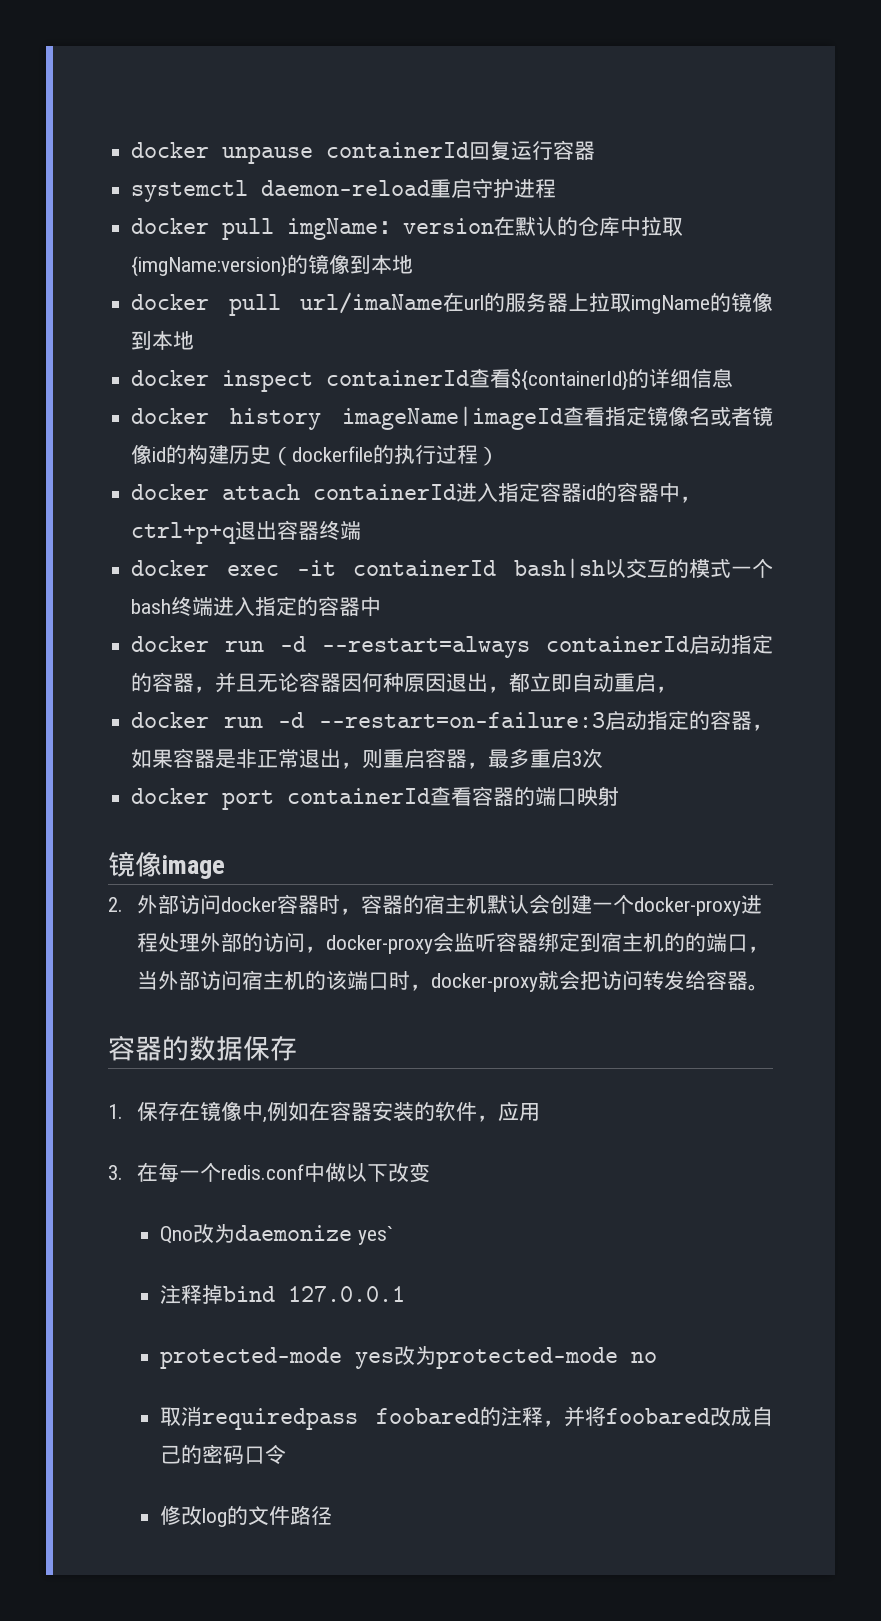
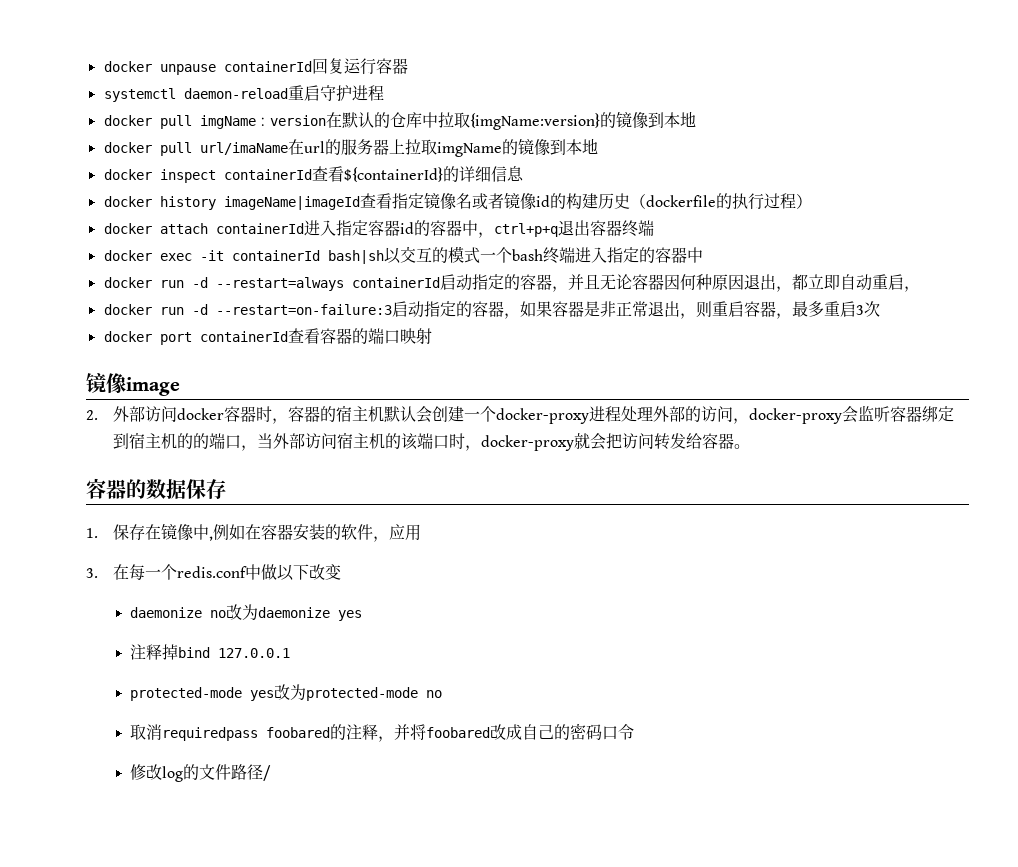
- Qno改为daemonize yes`
+ daemonize no改为daemonize yes
- 修改log的文件路径
+ 修改log的文件路径/

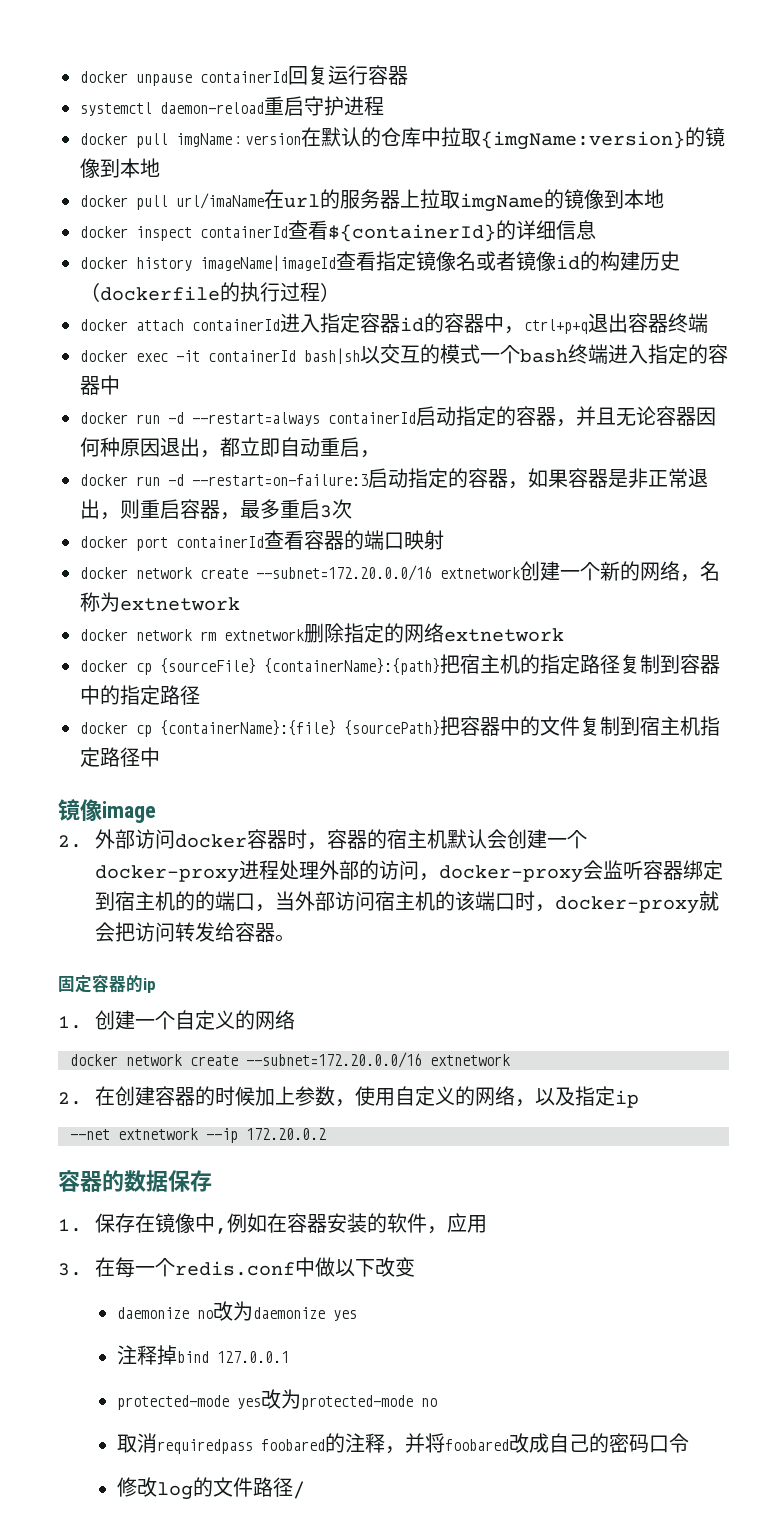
+ docker network create --subnet=172.20.0.0/16 extnetwork创建一个新的网络，名称为extnetwork
+ docker network rm extnetwork删除指定的网络extnetwork
+ docker cp {sourceFile} {containerName}:{path}把宿主机的指定路径复制到容器中的指定路径
+ docker cp {containerName}:{file} {sourcePath}把容器中的文件复制到宿主机指定路径中
+ 固定容器的ip
+ 1.创建一个自定义的网络
+ docker network create --subnet=172.20.0.0/16 extnetwork
+ 2.在创建容器的时候加上参数，使用自定义的网络，以及指定ip
+ --net extnetwork --ip 172.20.0.2

